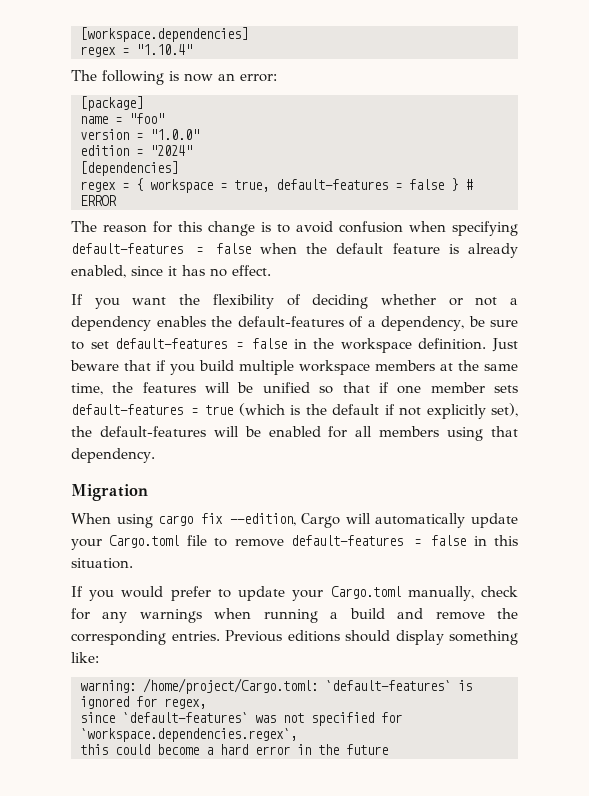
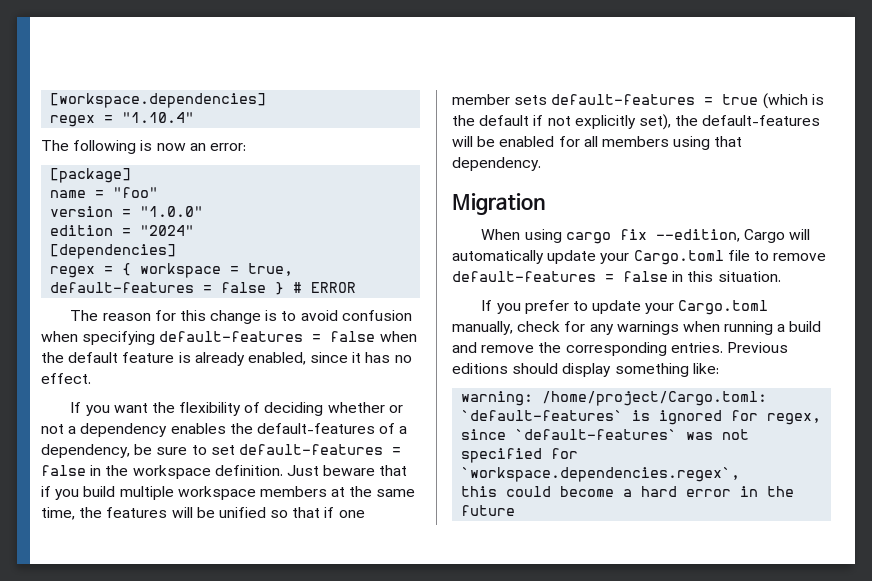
- If you would prefer to update your Cargo.toml manually, check for any warnings when running a build and remove the corresponding entries.
+ If you prefer to update your Cargo.toml manually, check for any warnings when running a build and remove the corresponding entries.

